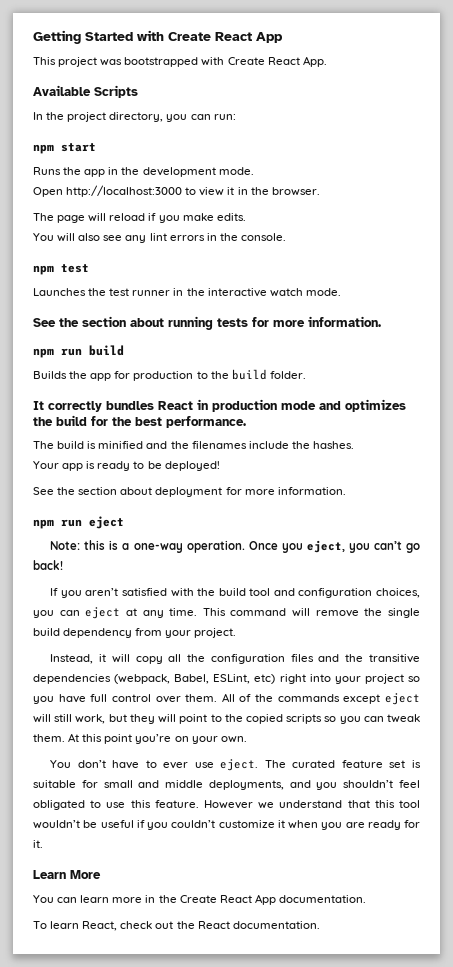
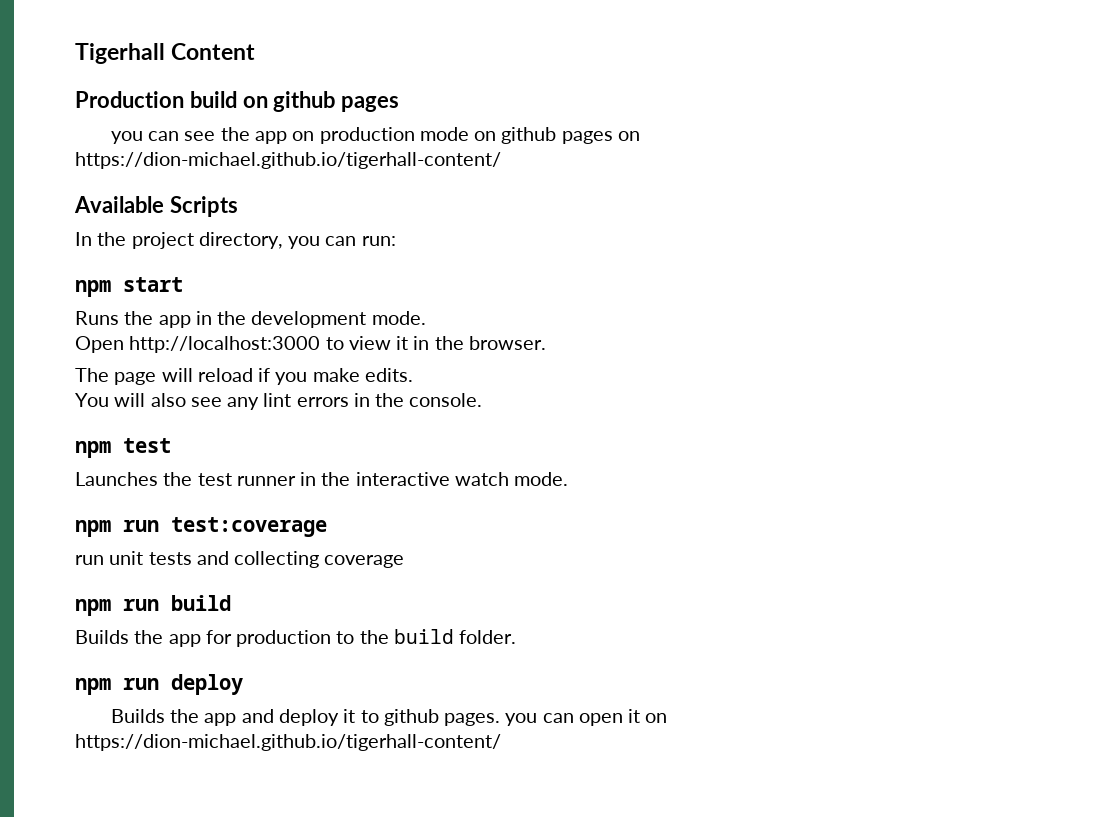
- Getting Started with Create React App
- This project was bootstrapped with Create React App.
+ Tigerhall Content
+ Production build on github pages
+ you can see the app on production mode on github pages on https://dion-michael.github.io/tigerhall-content/
- See the section about running tests for more information.
+ npm run test:coverage
+ run unit tests and collecting coverage
- It correctly bundles React in production mode and optimizes the build for the best performance.
- The build is minified and the filenames include the hashes.
- Your app is ready to be deployed!
- See the section about deployment for more information.
- npm run eject
- Note: this is a one-way operation. Once you eject, you can’t go back!
- If you aren’t satisfied with the build tool and configuration choices, you can eject at any time. This command will remove the single build dependency from your project.
- Instead, it will copy all the configuration files and the transitive dependencies (webpack, Babel, ESLint, etc) right into your project so you have full control over them. All of the commands except eject will still work, but they will point to the copied scripts so you can tweak them. At this point you’re on your own.
- You don’t have to ever use eject. The curated feature set is suitable for small and middle deployments, and you shouldn’t feel obligated to use this feature. However we understand that this tool wouldn’t be useful if you couldn’t customize it when you are ready for it.
- Learn More
- You can learn more in the Create React App documentation.
- To learn React, check out the React documentation.
+ npm run deploy
+ Builds the app and deploy it to github pages. you can open it on https://dion-michael.github.io/tigerhall-content/

